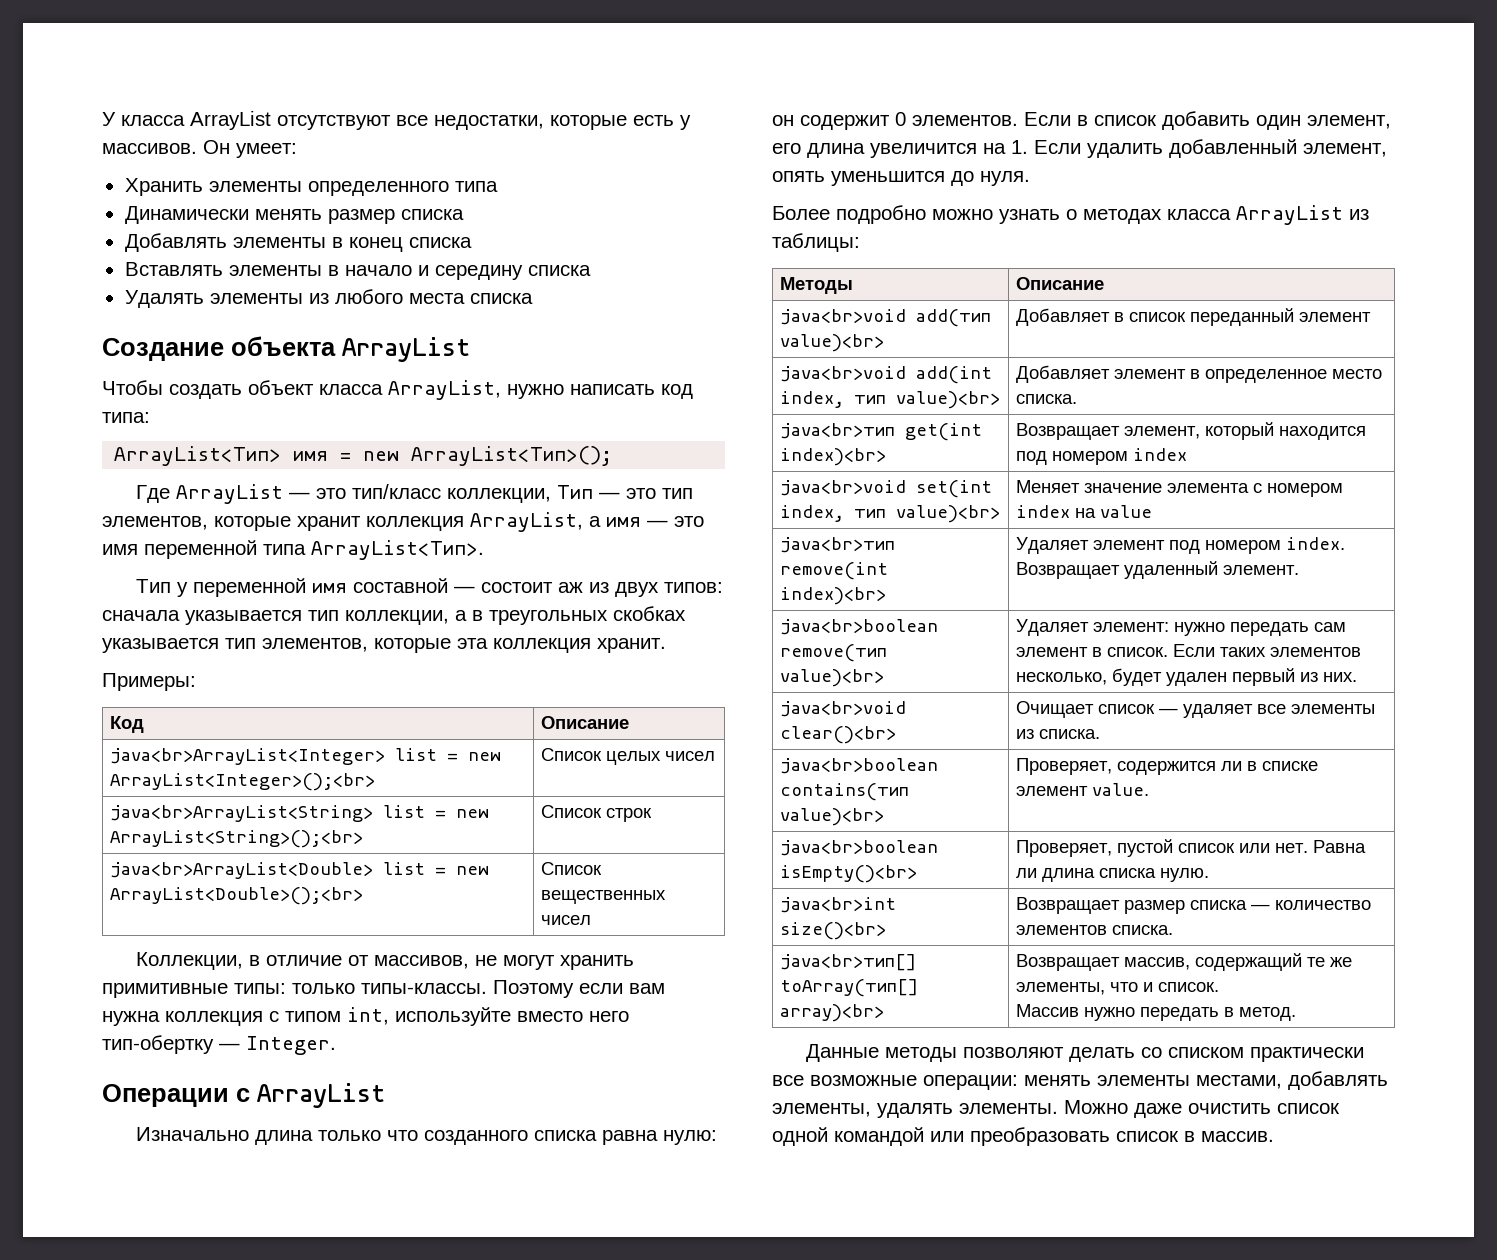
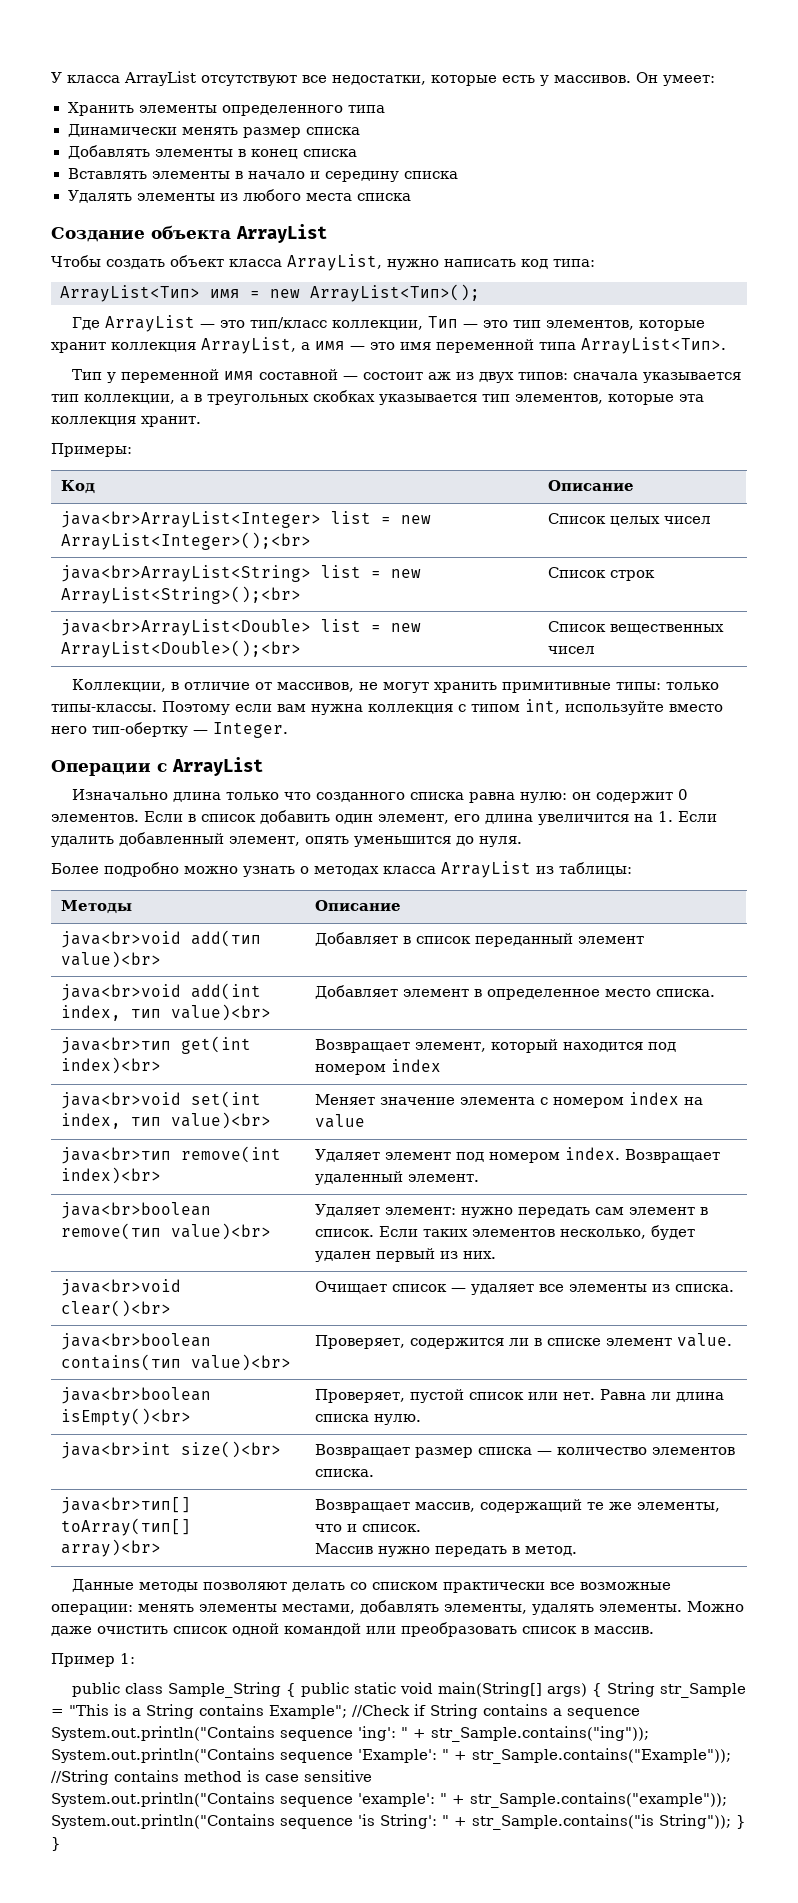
+ Пример 1:
+ public class Sample_String { public static void main(String[] args) { String str_Sample = "This is a String contains Example"; //Check if String contains a sequence System.out.println("Contains sequence 'ing': " + str_Sample.contains("ing")); System.out.println("Contains sequence 'Example': " + str_Sample.contains("Example")); //String contains method is case sensitive
+ System.out.println("Contains sequence 'example': " + str_Sample.contains("example")); System.out.println("Contains sequence 'is String': " + str_Sample.contains("is String")); } }

